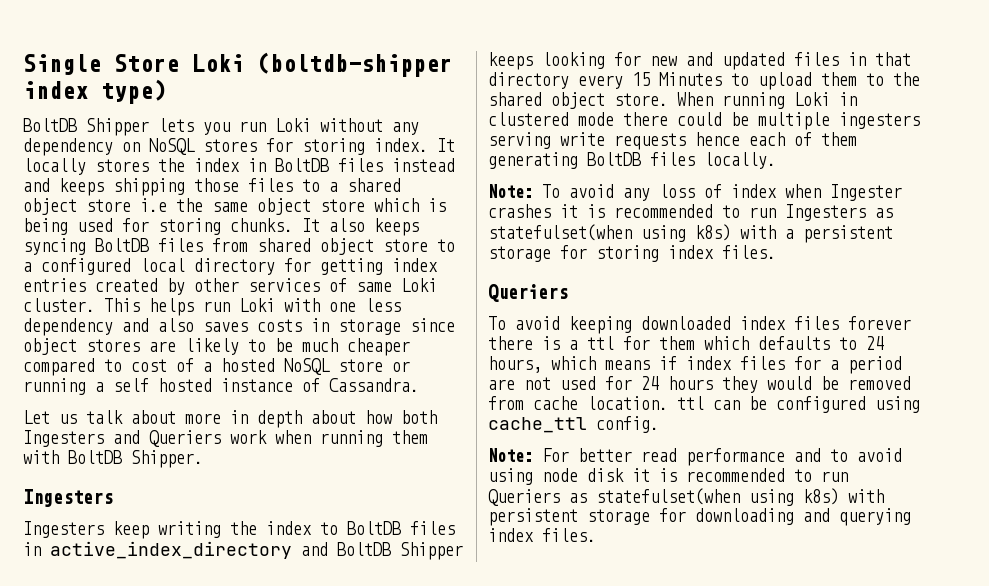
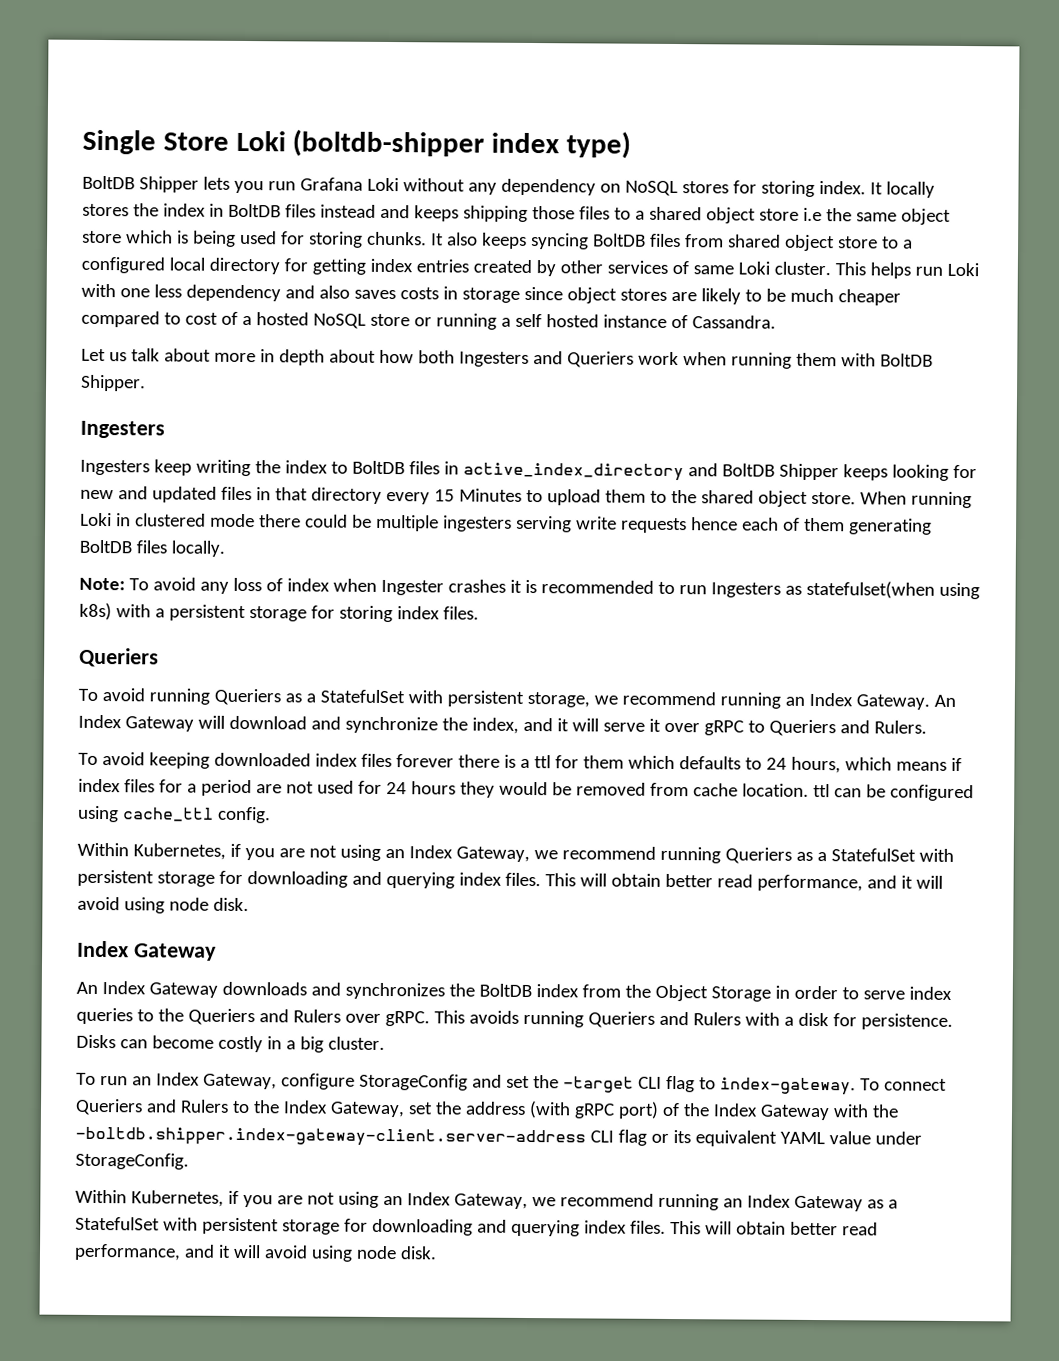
- BoltDB Shipper lets you run Loki without any dependency on NoSQL stores for storing index.
+ BoltDB Shipper lets you run Grafana Loki without any dependency on NoSQL stores for storing index.
+ To avoid running Queriers as a StatefulSet with persistent storage, we recommend running an Index Gateway. An Index Gateway will download and synchronize the index, and it will serve it over gRPC to Queriers and Rulers.
- Note: For better read performance and to avoid using node disk it is recommended to run Queriers as statefulset(when using k8s) with persistent storage for downloading and querying index files.
+ Within Kubernetes, if you are not using an Index Gateway, we recommend running Queriers as a StatefulSet with persistent storage for downloading and querying index files. This will obtain better read performance, and it will avoid using node disk.
+ Index Gateway
+ An Index Gateway downloads and synchronizes the BoltDB index from the Object Storage in order to serve index queries to the Queriers and Rulers over gRPC. This avoids running Queriers and Rulers with a disk for persistence. Disks can become costly in a big cluster.
+ To run an Index Gateway, configure StorageConfig and set the -target CLI flag to index-gateway. To connect Queriers and Rulers to the Index Gateway, set the address (with gRPC port) of the Index Gateway with the -boltdb.shipper.index-gateway-client.server-address CLI flag or its equivalent YAML value under StorageConfig.
+ Within Kubernetes, if you are not using an Index Gateway, we recommend running an Index Gateway as a StatefulSet with persistent storage for downloading and querying index files. This will obtain better read performance, and it will avoid using node disk.

